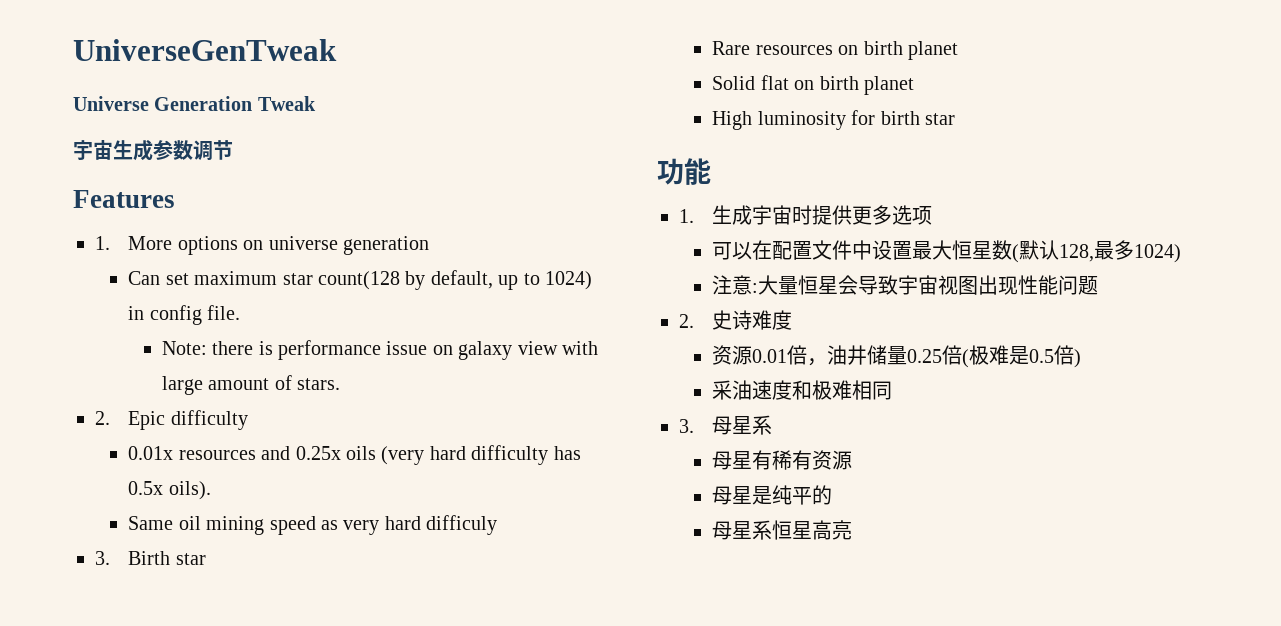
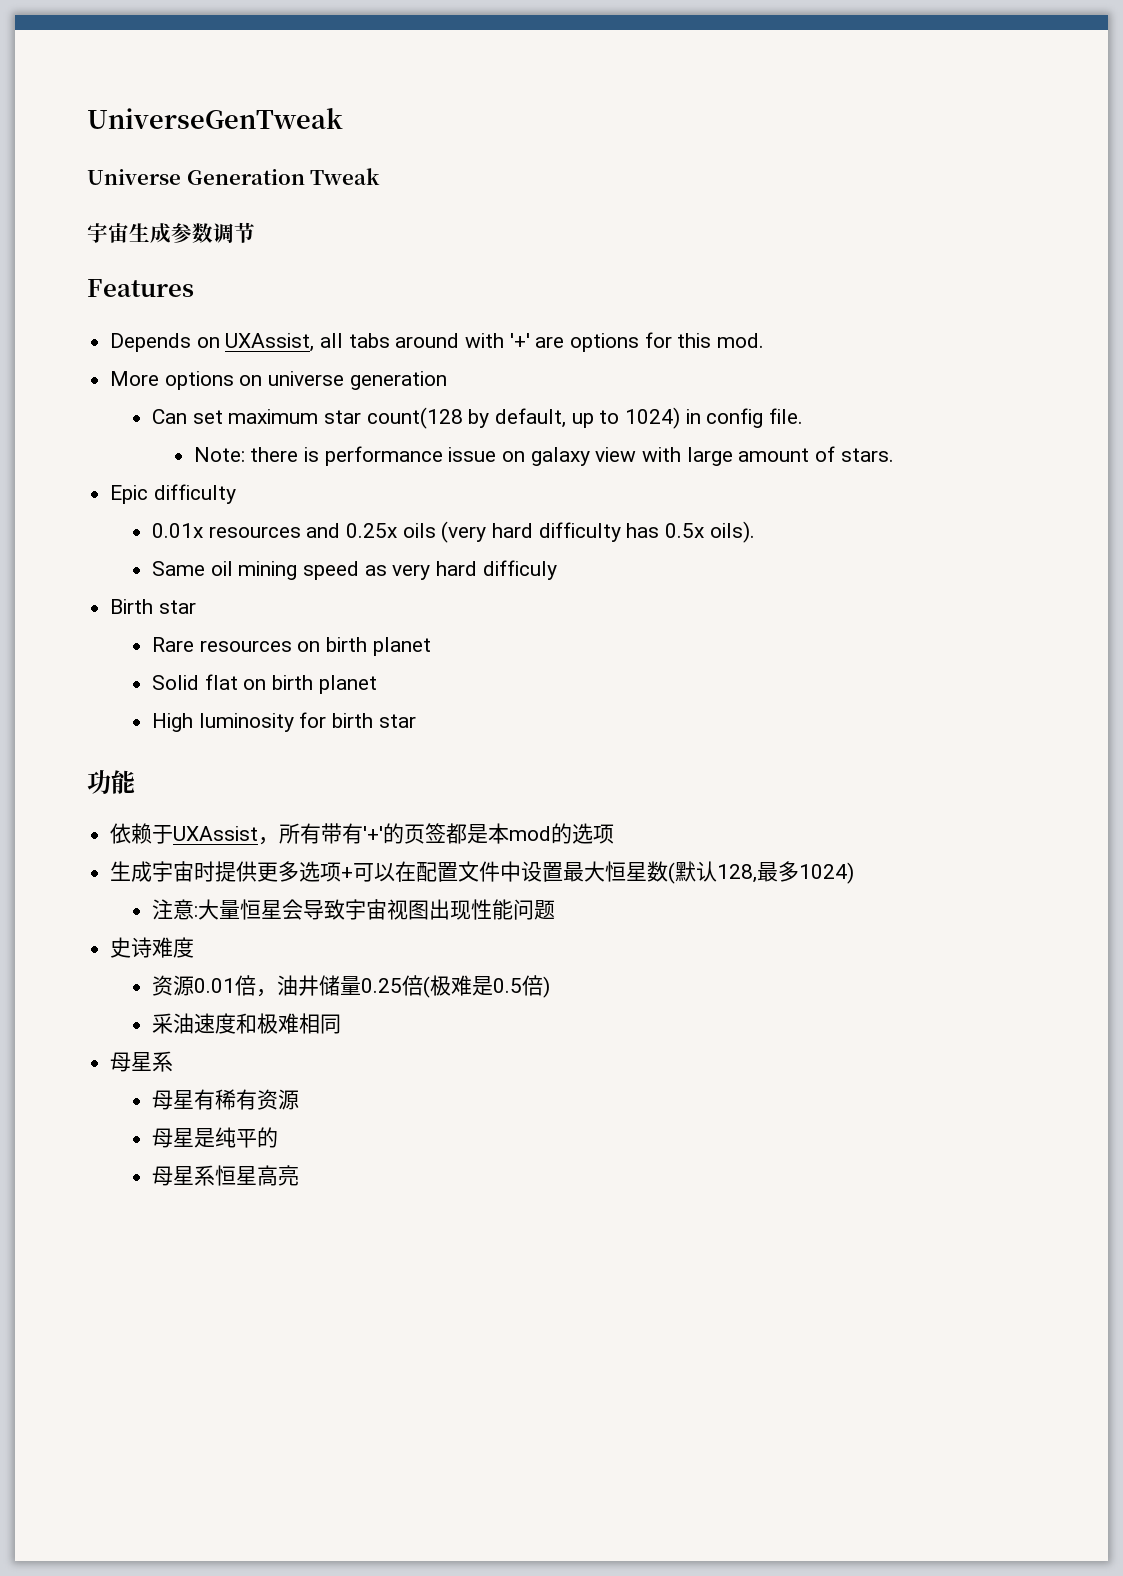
- 1. More options on universe generation
+ Depends on UXAssist, all tabs around with '+' are options for this mod.
+ More options on universe generation
- 2. Epic difficulty
+ Epic difficulty
- 3. Birth star
+ Birth star
- 1.生成宇宙时提供更多选项
- 可以在配置文件中设置最大恒星数(默认128,最多1024)
+ 依赖于UXAssist，所有带有'+'的页签都是本mod的选项
+ 生成宇宙时提供更多选项+可以在配置文件中设置最大恒星数(默认128,最多1024)
- 2.史诗难度
+ 史诗难度
  采油速度和极难相同
- 3.母星系
+ 母星系

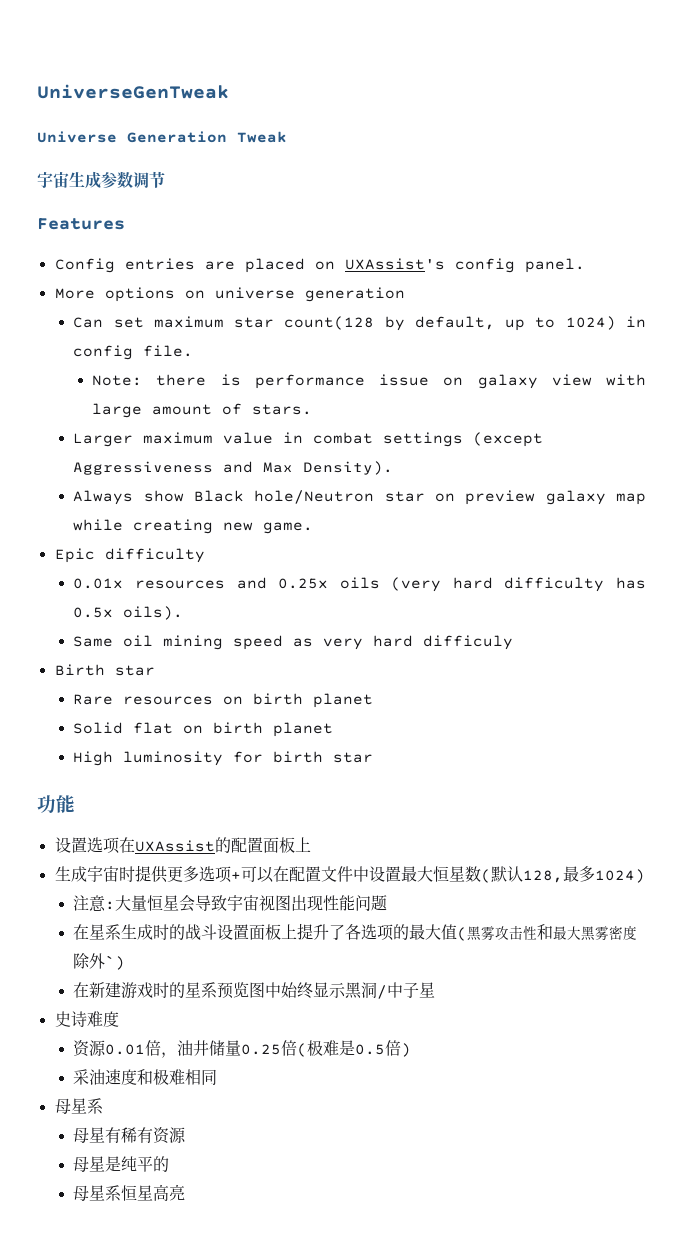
- Depends on UXAssist, all tabs around with '+' are options for this mod.
+ Config entries are placed on UXAssist's config panel.
+ Larger maximum value in combat settings (except Aggressiveness and Max Density).
+ Always show Black hole/Neutron star on preview galaxy map while creating new game.
- 依赖于UXAssist，所有带有'+'的页签都是本mod的选项
+ 设置选项在UXAssist的配置面板上
+ 在星系生成时的战斗设置面板上提升了各选项的最大值(黑雾攻击性和最大黑雾密度除外`)
+ 在新建游戏时的星系预览图中始终显示黑洞/中子星

